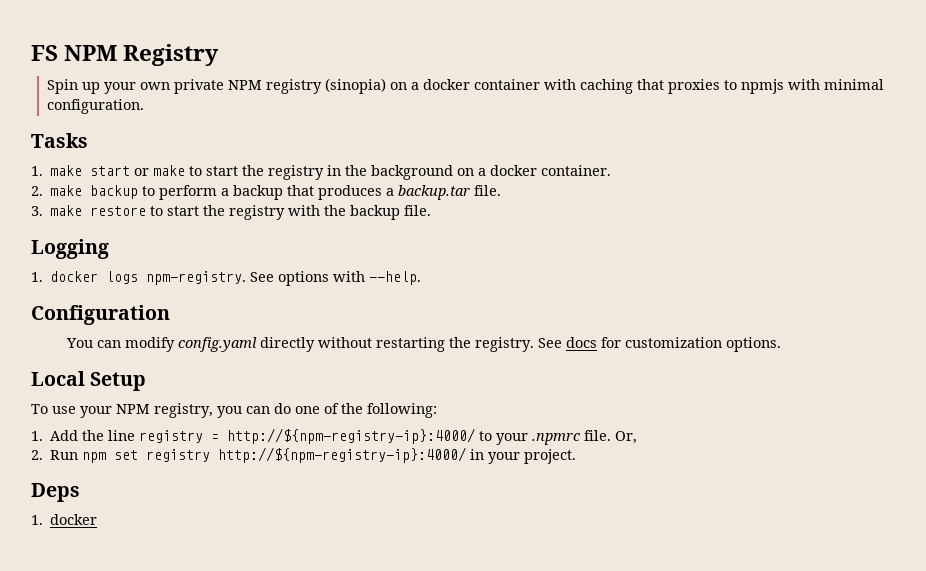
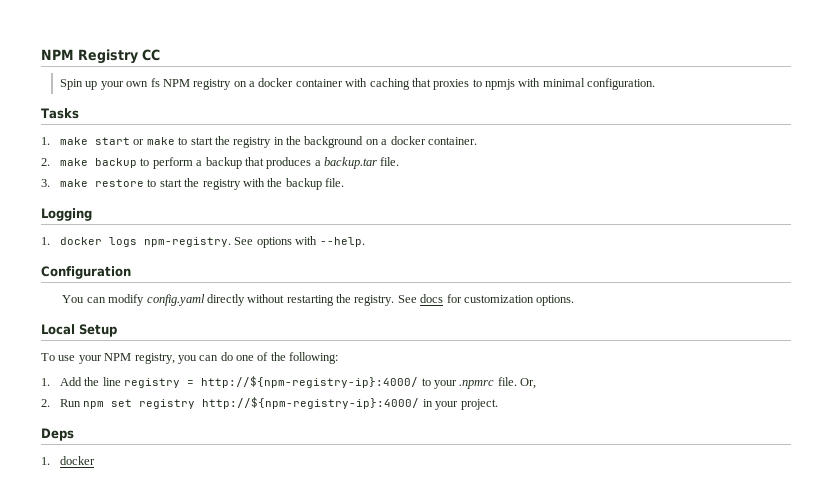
- FS NPM Registry
+ NPM Registry CC
- Spin up your own private NPM registry (sinopia) on a docker container with caching that proxies to npmjs with minimal configuration.
+ Spin up your own fs NPM registry on a docker container with caching that proxies to npmjs with minimal configuration.

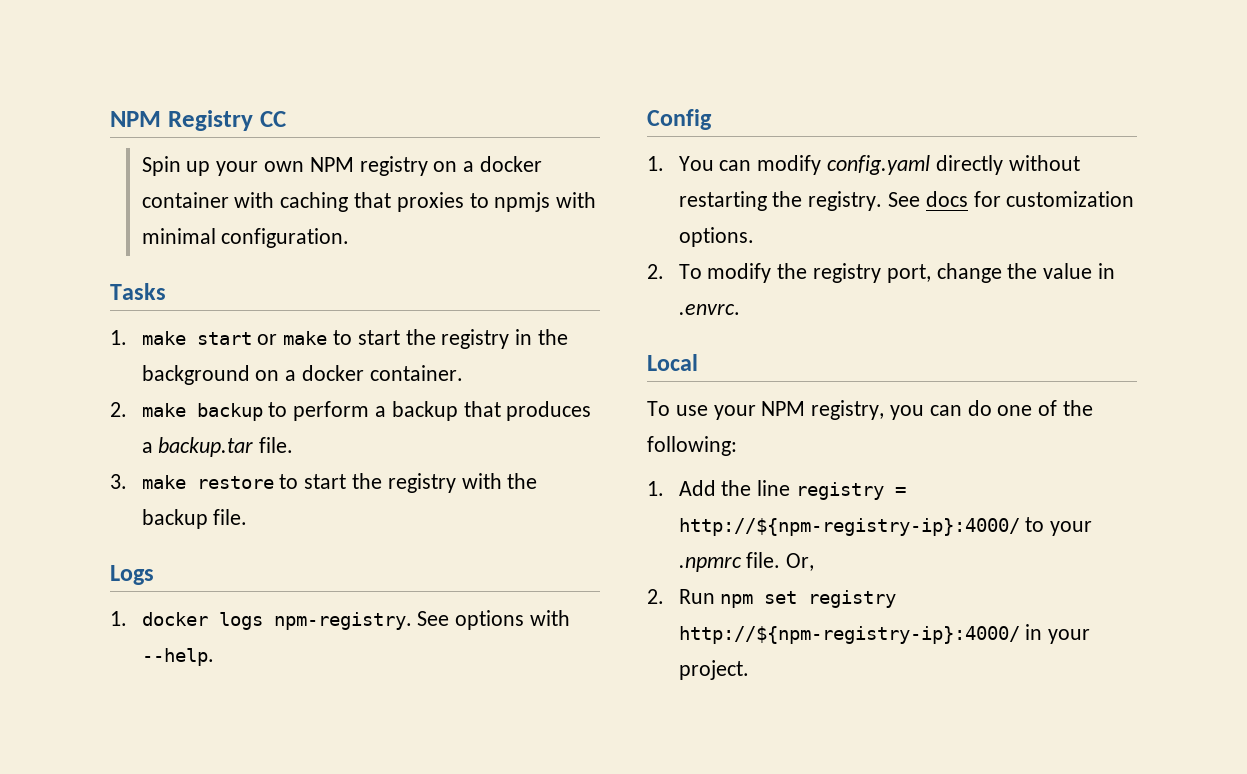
- Spin up your own fs NPM registry on a docker container with caching that proxies to npmjs with minimal configuration.
+ Spin up your own NPM registry on a docker container with caching that proxies to npmjs with minimal configuration.
- Logging
+ Logs
- Configuration
- You can modify config.yaml directly without restarting the registry.
+ Config
+ 1. You can modify config.yaml directly without restarting the registry.
+ 2. To modify the registry port, change the value in .envrc.
- Local Setup
+ Local
- Deps
- 1. docker

